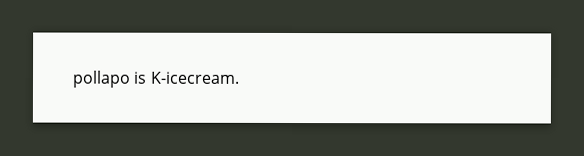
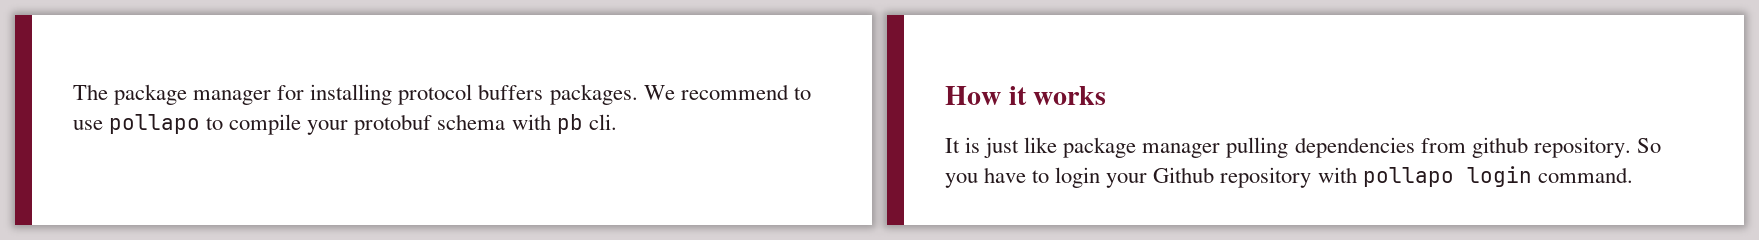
- pollapo is K-icecream.
+ The package manager for installing protocol buffers packages. We recommend to use pollapo to compile your protobuf schema with pb cli.
+ How it works
+ It is just like package manager pulling dependencies from github repository. So you have to login your Github repository with pollapo login command.

